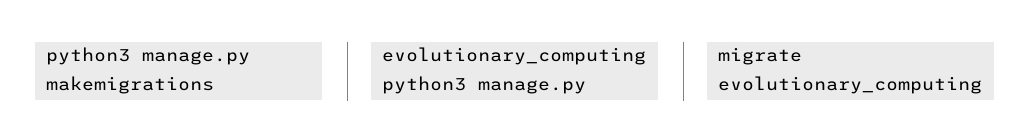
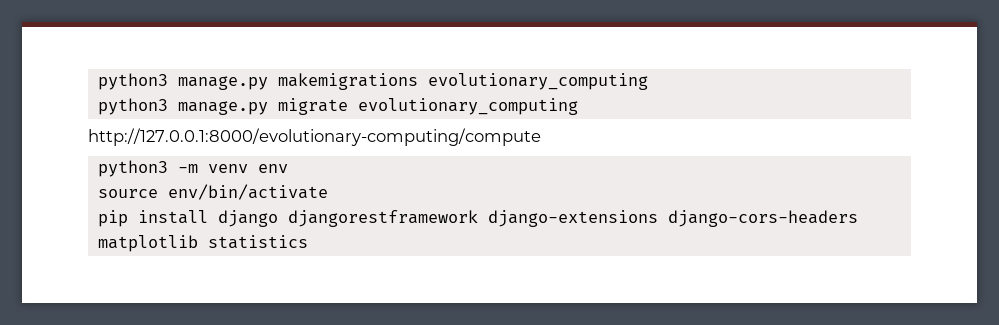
+ http://127.0.0.1:8000/evolutionary-computing/compute
+ python3 -m venv env
+ source env/bin/activate
+ pip install django djangorestframework django-extensions django-cors-headers matplotlib statistics

